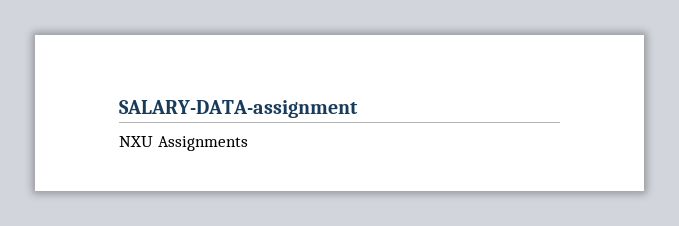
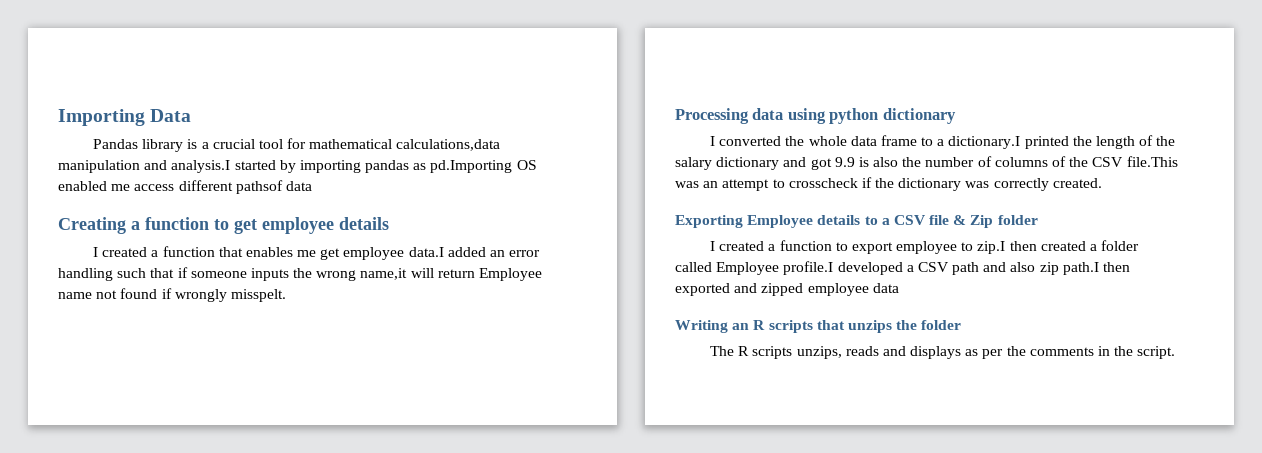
- SALARY-DATA-assignment
- NXU Assignments
+ Importing Data
+ Pandas library is a crucial tool for mathematical calculations,data manipulation and analysis.I started by importing pandas as pd.Importing OS enabled me access different pathsof data
+ Creating a function to get employee details
+ I created a function that enables me get employee data.I added an error handling such that if someone inputs the wrong name,it will return Employee name not found if wrongly misspelt.
+ Processing data using python dictionary
+ I converted the whole data frame to a dictionary.I printed the length of the salary dictionary and got 9.9 is also the number of columns of the CSV file.This was an attempt to crosscheck if the dictionary was correctly created.
+ Exporting Employee details to a CSV file & Zip folder
+ I created a function to export employee to zip.I then created a folder called Employee profile.I developed a CSV path and also zip path.I then exported and zipped employee data
+ Writing an R scripts that unzips the folder
+ The R scripts unzips, reads and displays as per the comments in the script.

